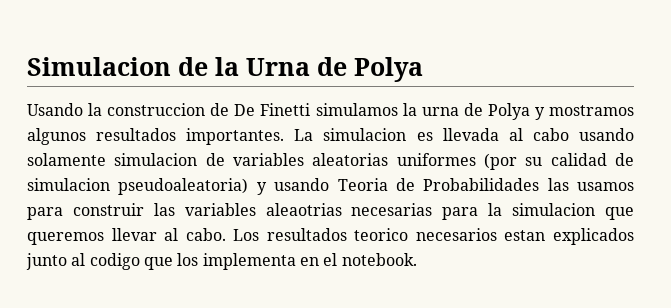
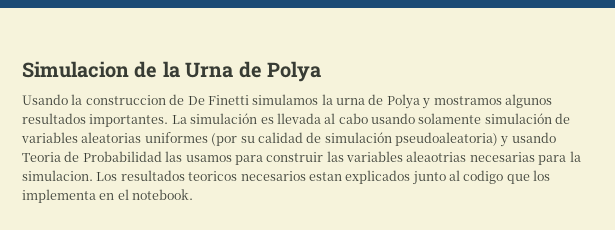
- La simulacion es llevada al cabo usando solamente simulacion de variables aleatorias uniformes (por su calidad de simulacion pseudoaleatoria) y usando Teoria de Probabilidades las usamos para construir las variables aleaotrias necesarias para la simulacion que queremos llevar al cabo.
+ La simulación es llevada al cabo usando solamente simulación de variables aleatorias uniformes (por su calidad de simulación pseudoaleatoria) y usando Teoria de Probabilidad las usamos para construir las variables aleaotrias necesarias para la simulacion.
- Los resultados teorico necesarios estan explicados junto al codigo que los implementa en el notebook.
+ Los resultados teoricos necesarios estan explicados junto al codigo que los implementa en el notebook.

